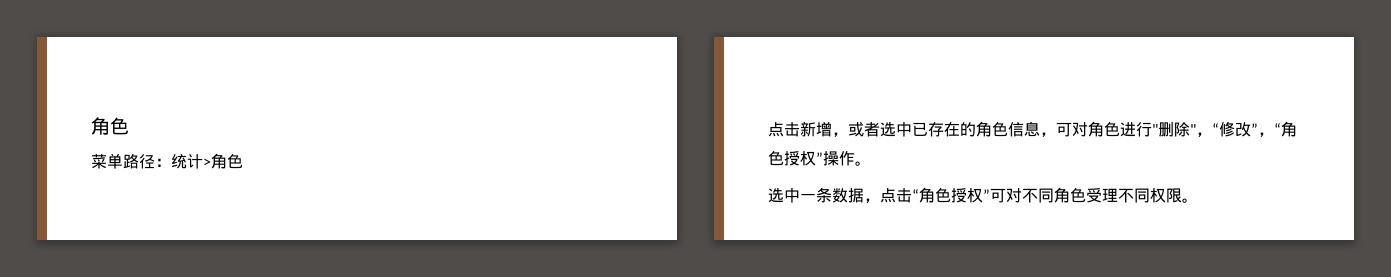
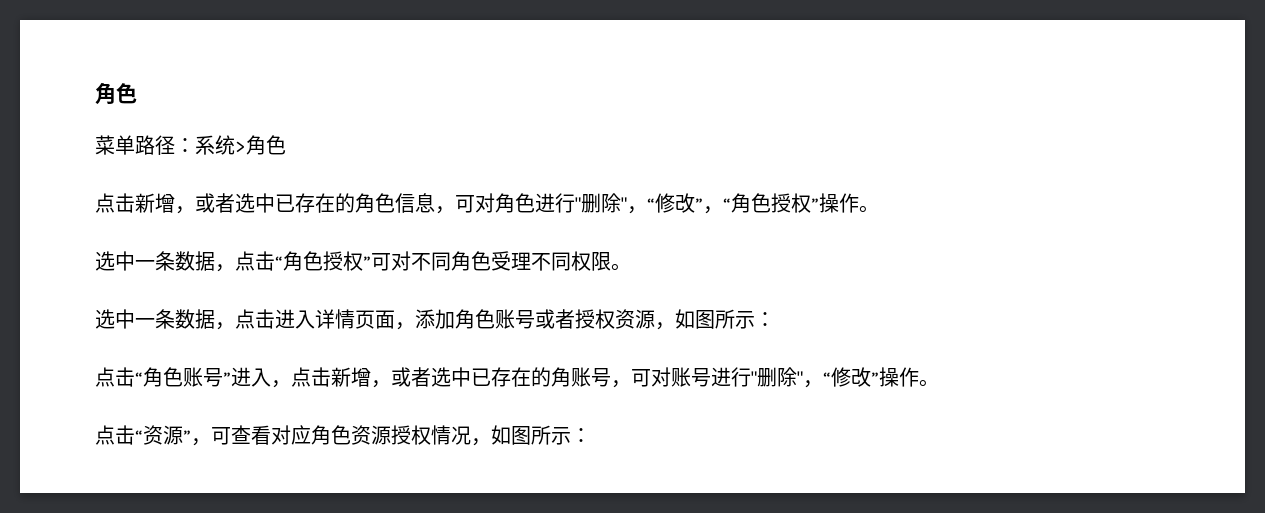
- 菜单路径：统计>角色
+ 菜单路径：系统>角色
+ 选中一条数据，点击进入详情页面，添加角色账号或者授权资源，如图所示：
+ 点击“角色账号”进入，点击新增，或者选中已存在的角账号，可对账号进行"删除"，“修改”操作。
+ 点击“资源”，可查看对应角色资源授权情况，如图所示：

